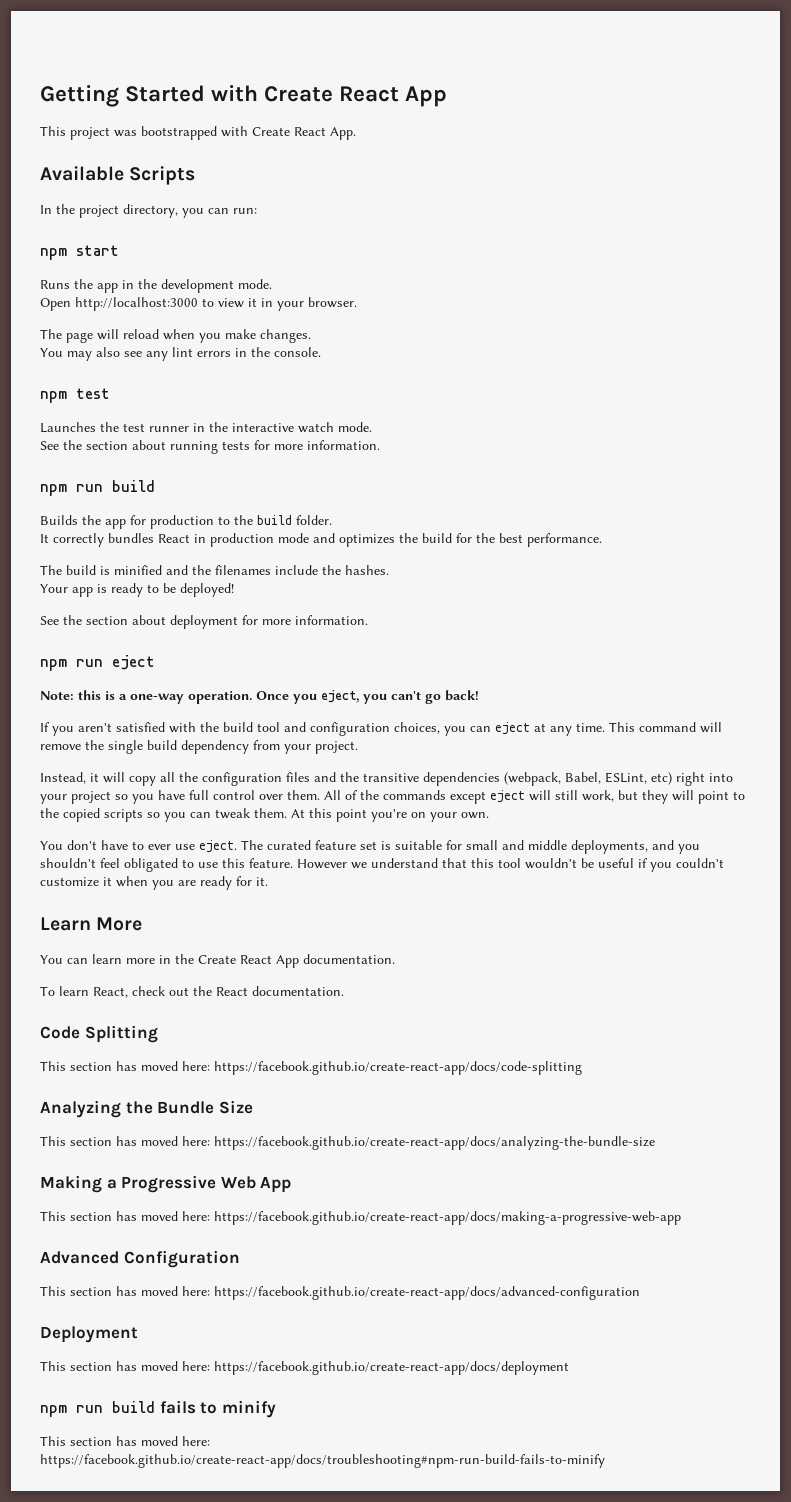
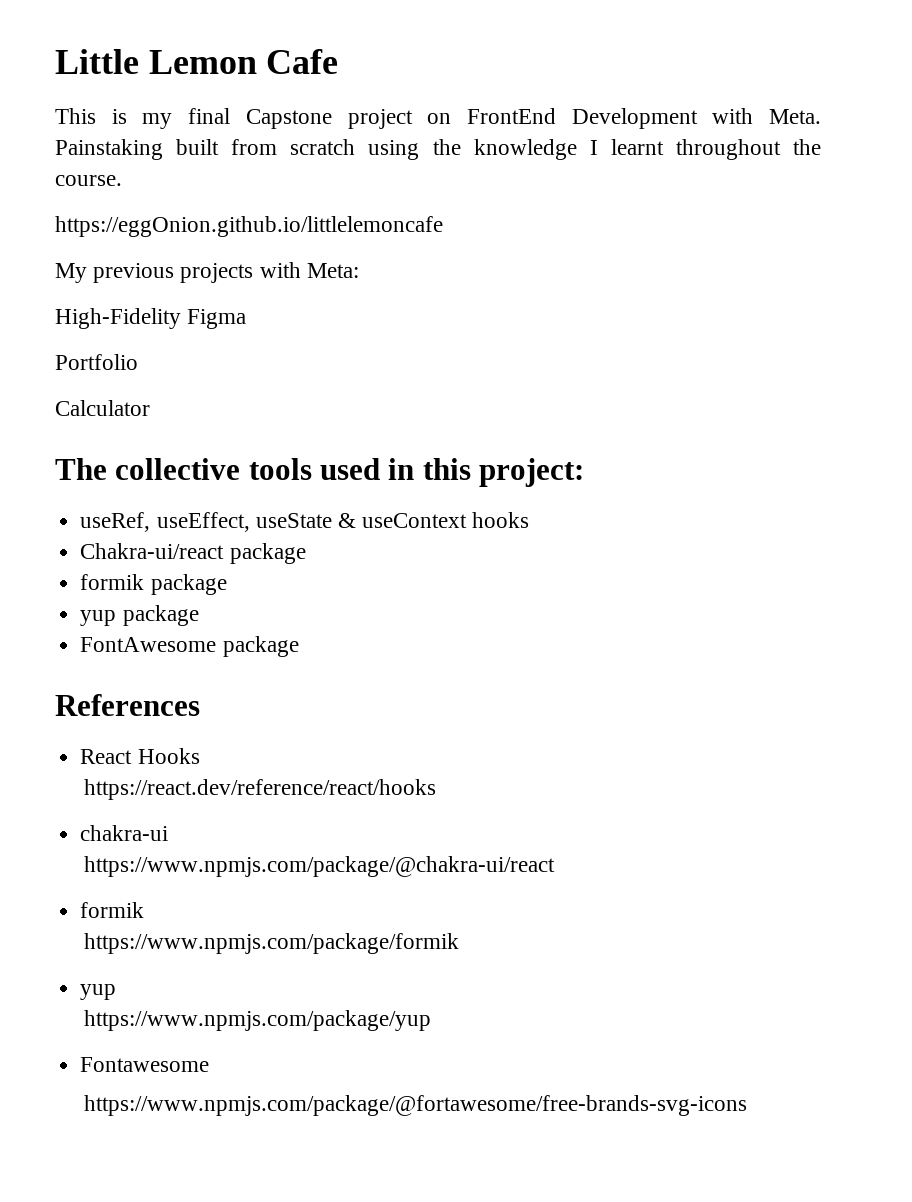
- Getting Started with Create React App
- This project was bootstrapped with Create React App.
- Available Scripts
- In the project directory, you can run:
- npm start
- Runs the app in the development mode.
- Open http://localhost:3000 to view it in your browser.
- The page will reload when you make changes.
- You may also see any lint errors in the console.
- npm test
- Launches the test runner in the interactive watch mode.
- See the section about running tests for more information.
- npm run build
- Builds the app for production to the build folder.
- It correctly bundles React in production mode and optimizes the build for the best performance.
- The build is minified and the filenames include the hashes.
- Your app is ready to be deployed!
- See the section about deployment for more information.
- npm run eject
- Note: this is a one-way operation. Once you eject, you can't go back!
- If you aren't satisfied with the build tool and configuration choices, you can eject at any time. This command will remove the single build dependency from your project.
- Instead, it will copy all the configuration files and the transitive dependencies (webpack, Babel, ESLint, etc) right into your project so you have full control over them. All of the commands except eject will still work, but they will point to the copied scripts so you can tweak them. At this point you're on your own.
- You don't have to ever use eject. The curated feature set is suitable for small and middle deployments, and you shouldn't feel obligated to use this feature. However we understand that this tool wouldn't be useful if you couldn't customize it when you are ready for it.
- Learn More
- You can learn more in the Create React App documentation.
- To learn React, check out the React documentation.
- Code Splitting
- This section has moved here: https://facebook.github.io/create-react-app/docs/code-splitting
- Analyzing the Bundle Size
- This section has moved here: https://facebook.github.io/create-react-app/docs/analyzing-the-bundle-size
- Making a Progressive Web App
- This section has moved here: https://facebook.github.io/create-react-app/docs/making-a-progressive-web-app
- Advanced Configuration
- This section has moved here: https://facebook.github.io/create-react-app/docs/advanced-configuration
- Deployment
- This section has moved here: https://facebook.github.io/create-react-app/docs/deployment
- npm run build fails to minify
- This section has moved here: https://facebook.github.io/create-react-app/docs/troubleshooting#npm-run-build-fails-to-minify
+ Little Lemon Cafe
+ This is my final Capstone project on FrontEnd Development with Meta. Painstaking built from scratch using the knowledge I learnt throughout the course.
+ https://eggOnion.github.io/littlelemoncafe
+ My previous projects with Meta:
+ High-Fidelity Figma
+ Portfolio
+ Calculator
+ The collective tools used in this project:
+ useRef, useEffect, useState & useContext hooks
+ Chakra-ui/react package
+ formik package
+ yup package
+ FontAwesome package
+ References
+ React Hooks
+ https://react.dev/reference/react/hooks
+ chakra-ui
+ https://www.npmjs.com/package/@chakra-ui/react
+ formik
+ https://www.npmjs.com/package/formik
+ yup
+ https://www.npmjs.com/package/yup
+ Fontawesome
+ https://www.npmjs.com/package/@fortawesome/free-brands-svg-icons

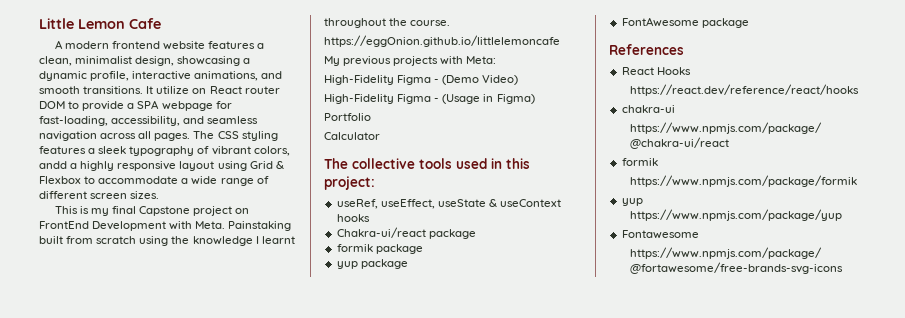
+ A modern frontend website features a clean, minimalist design, showcasing a dynamic profile, interactive animations, and smooth transitions. It utilize on React router DOM to provide a SPA webpage for fast-loading, accessibility, and seamless navigation across all pages. The CSS styling features a sleek typography of vibrant colors, andd a highly responsive layout using Grid & Flexbox to accommodate a wide range of different screen sizes.
- High-Fidelity Figma
+ High-Fidelity Figma - (Demo Video)
+ High-Fidelity Figma - (Usage in Figma)

